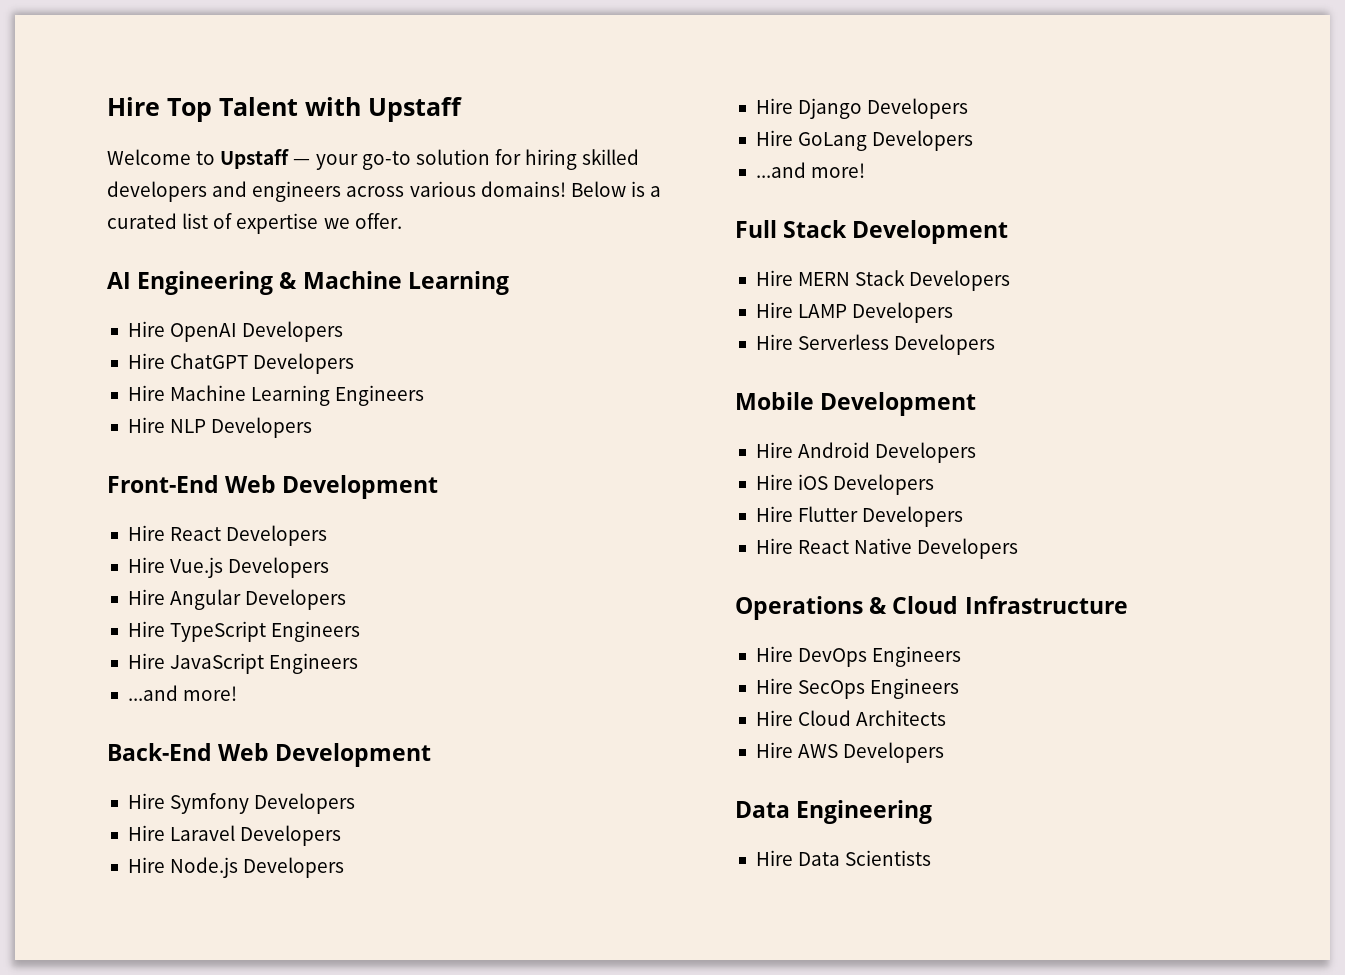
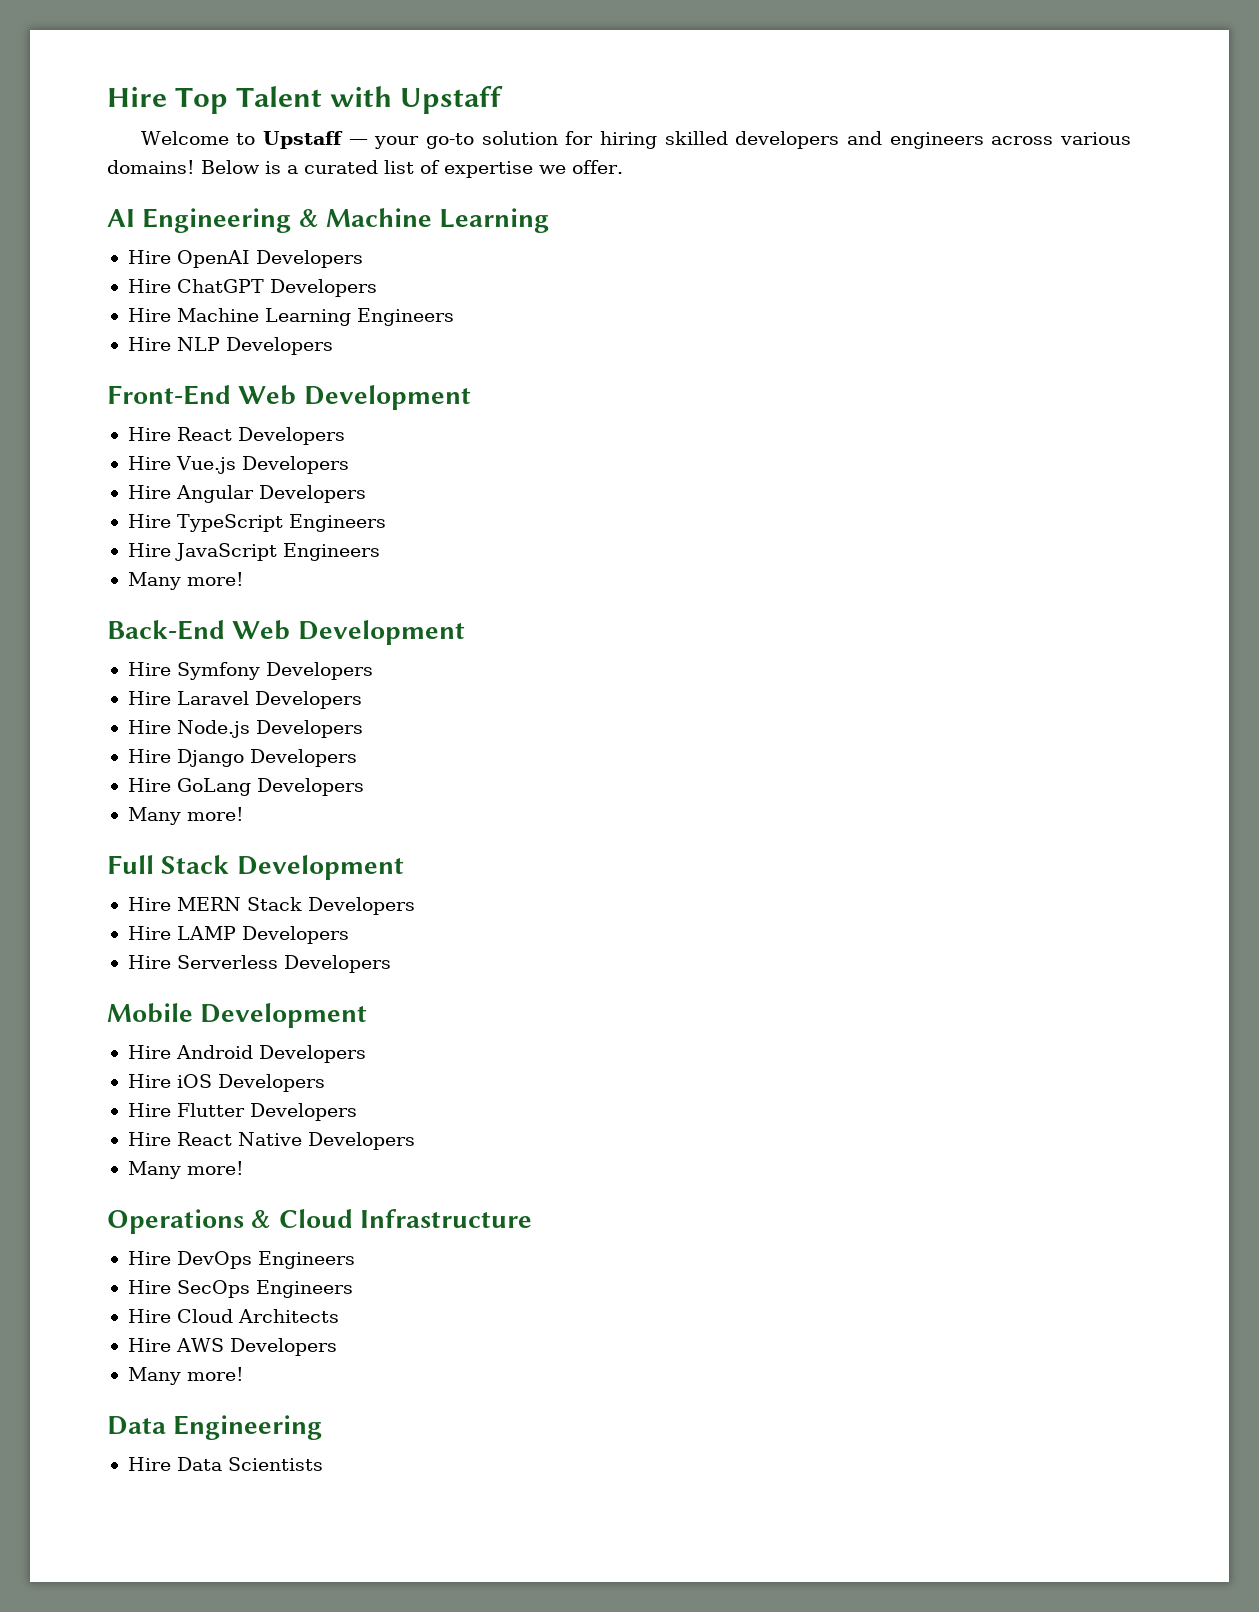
  Hire JavaScript Engineers
- ...and more!
+ Many more!
  Hire GoLang Developers
- ...and more!
+ Many more!
  Hire React Native Developers
+ Many more!
  Hire AWS Developers
+ Many more!

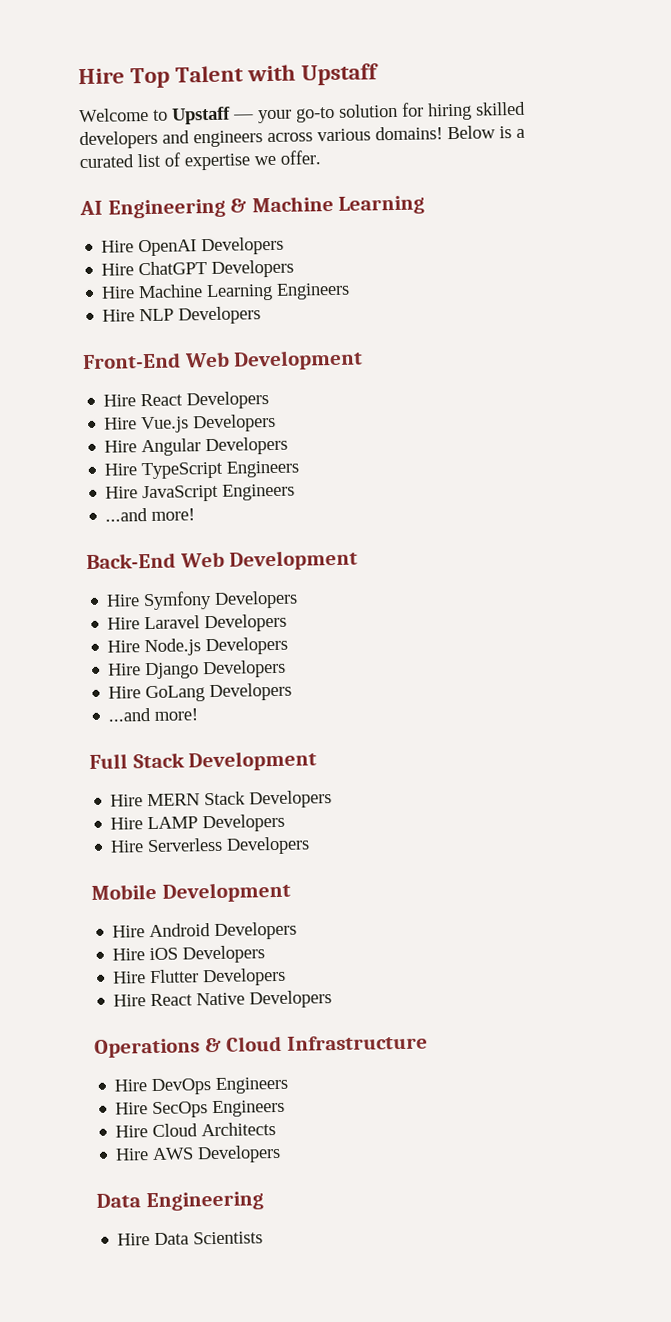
  Hire JavaScript Engineers
- Many more!
+ ...and more!
  Hire GoLang Developers
- Many more!
+ ...and more!
  Hire React Native Developers
- Many more!
  Hire AWS Developers
- Many more!

